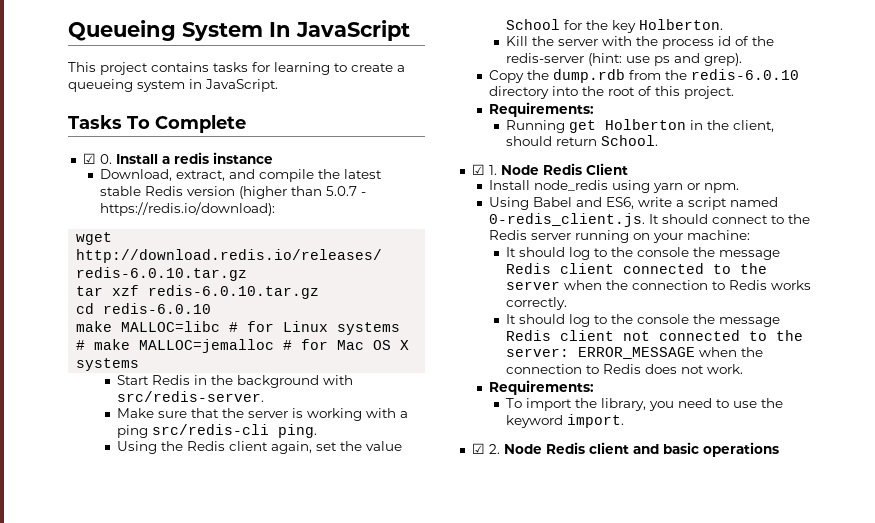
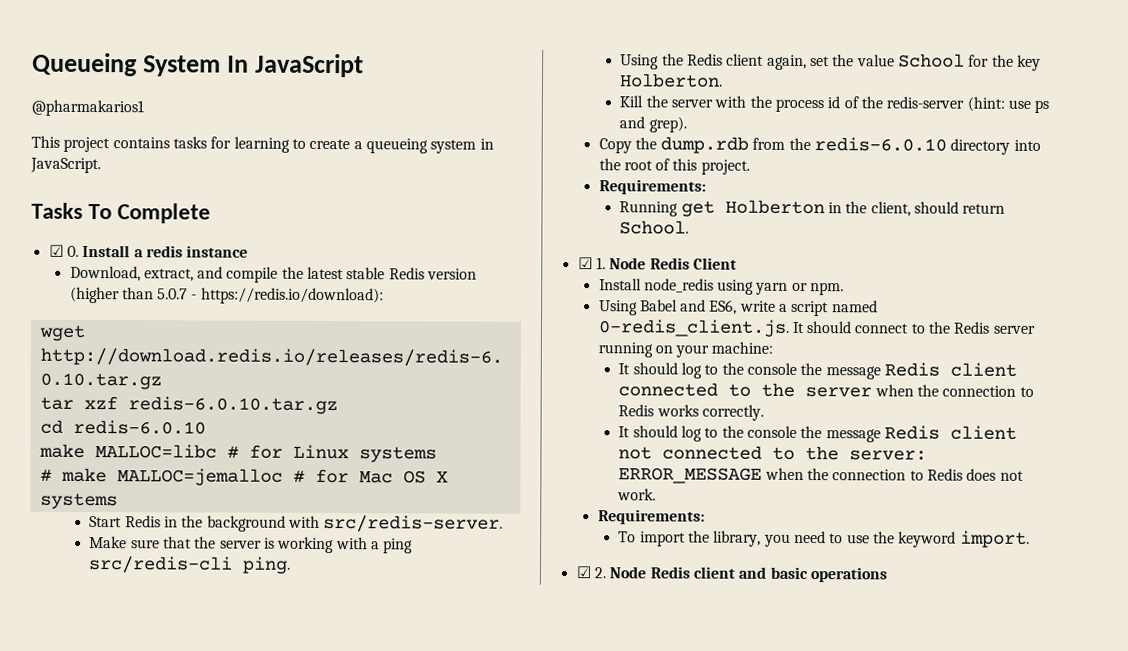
+ @pharmakarios1

